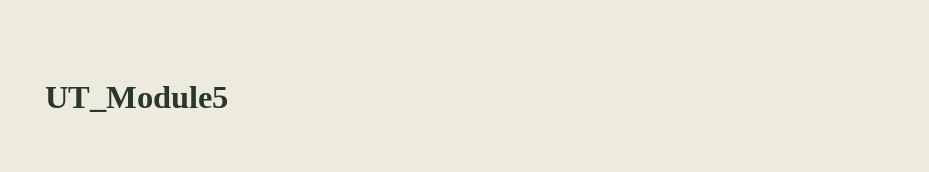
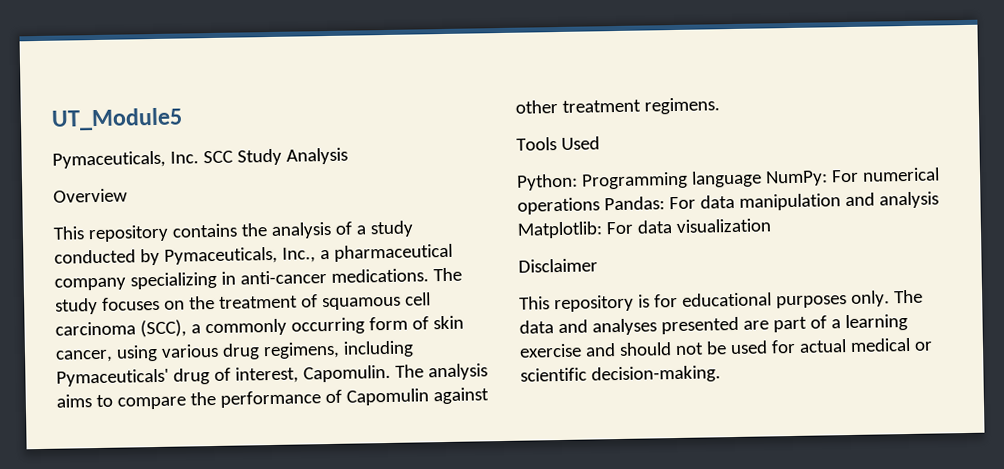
+ Pymaceuticals, Inc. SCC Study Analysis
+ Overview
+ This repository contains the analysis of a study conducted by Pymaceuticals, Inc., a pharmaceutical company specializing in anti-cancer medications. The study focuses on the treatment of squamous cell carcinoma (SCC), a commonly occurring form of skin cancer, using various drug regimens, including Pymaceuticals' drug of interest, Capomulin. The analysis aims to compare the performance of Capomulin against other treatment regimens.
+ Tools Used
+ Python: Programming language NumPy: For numerical operations Pandas: For data manipulation and analysis Matplotlib: For data visualization
+ Disclaimer
+ This repository is for educational purposes only. The data and analyses presented are part of a learning exercise and should not be used for actual medical or scientific decision-making.

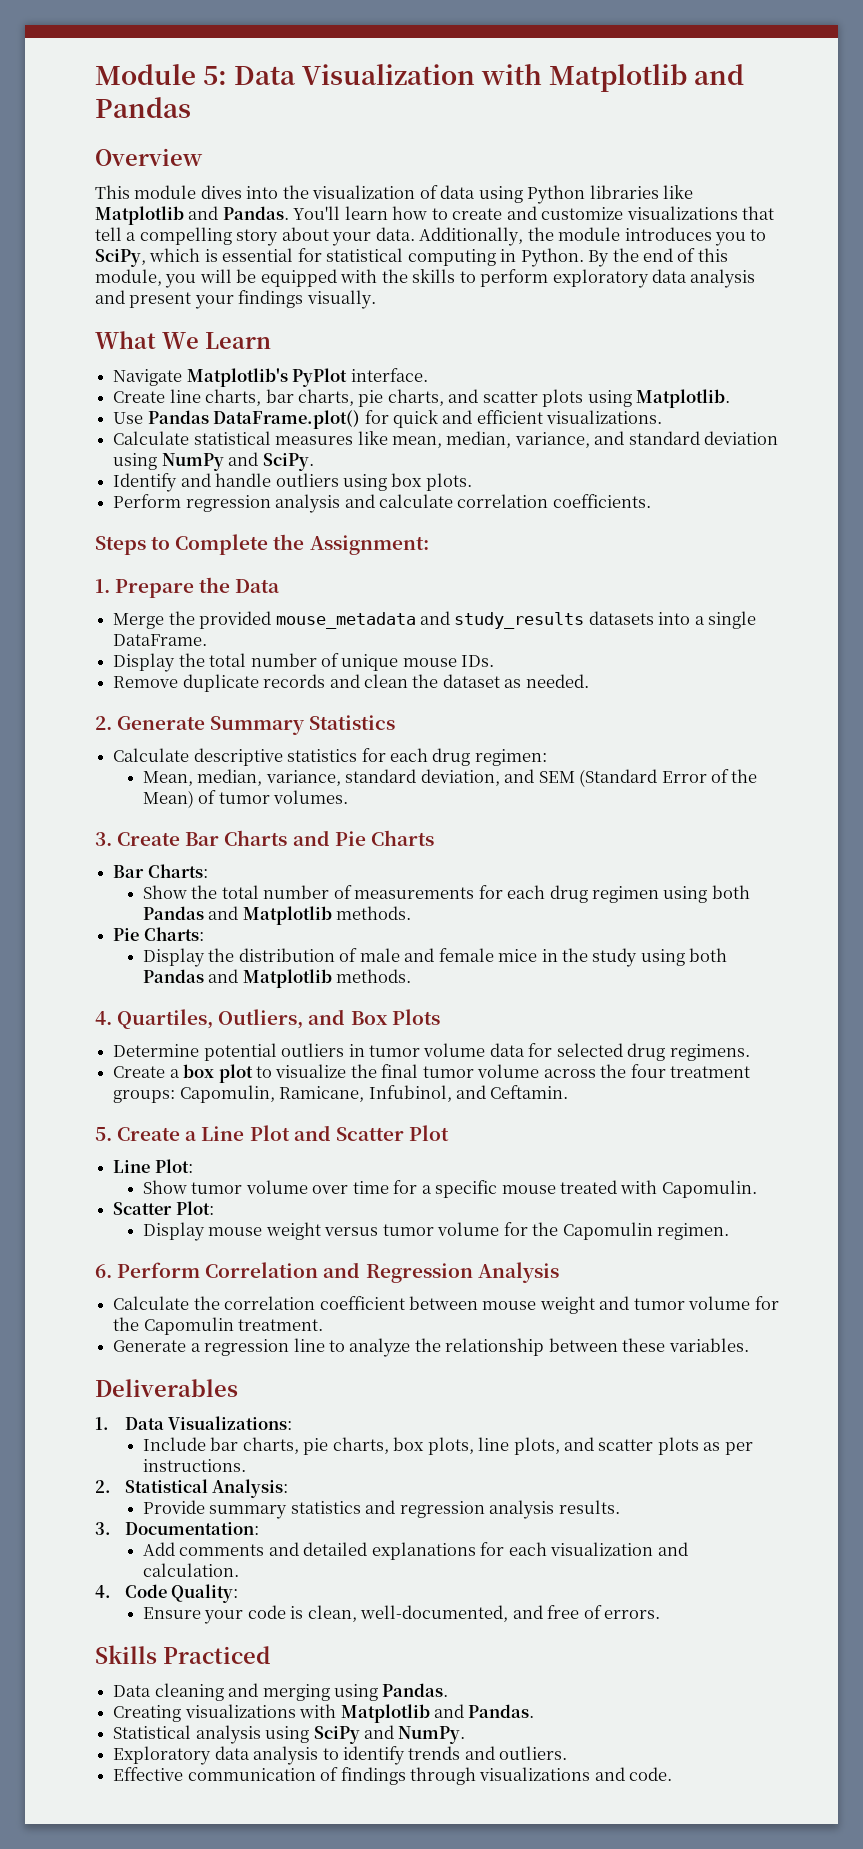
- UT_Module5
- Pymaceuticals, Inc. SCC Study Analysis
+ Module 5: Data Visualization with Matplotlib and Pandas
  Overview
- This repository contains the analysis of a study conducted by Pymaceuticals, Inc., a pharmaceutical company specializing in anti-cancer medications. The study focuses on the treatment of squamous cell carcinoma (SCC), a commonly occurring form of skin cancer, using various drug regimens, including Pymaceuticals' drug of interest, Capomulin. The analysis aims to compare the performance of Capomulin against other treatment regimens.
- Tools Used
- Python: Programming language NumPy: For numerical operations Pandas: For data manipulation and analysis Matplotlib: For data visualization
- Disclaimer
- This repository is for educational purposes only. The data and analyses presented are part of a learning exercise and should not be used for actual medical or scientific decision-making.
+ This module dives into the visualization of data using Python libraries like Matplotlib and Pandas. You'll learn how to create and customize visualizations that tell a compelling story about your data. Additionally, the module introduces you to SciPy, which is essential for statistical computing in Python. By the end of this module, you will be equipped with the skills to perform exploratory data analysis and present your findings visually.
+ What We Learn
+ Navigate Matplotlib's PyPlot interface.
+ Create line charts, bar charts, pie charts, and scatter plots using Matplotlib.
+ Use Pandas DataFrame.plot() for quick and efficient visualizations.
+ Calculate statistical measures like mean, median, variance, and standard deviation using NumPy and SciPy.
+ Identify and handle outliers using box plots.
+ Perform regression analysis and calculate correlation coefficients.
+ Steps to Complete the Assignment:
+ 1. Prepare the Data
+ Merge the provided mouse_metadata and study_results datasets into a single DataFrame.
+ Display the total number of unique mouse IDs.
+ Remove duplicate records and clean the dataset as needed.
+ 2. Generate Summary Statistics
+ Calculate descriptive statistics for each drug regimen:
+ Mean, median, variance, standard deviation, and SEM (Standard Error of the Mean) of tumor volumes.
+ 3. Create Bar Charts and Pie Charts
+ Bar Charts:
+ Show the total number of measurements for each drug regimen using both Pandas and Matplotlib methods.
+ Pie Charts:
+ Display the distribution of male and female mice in the study using both Pandas and Matplotlib methods.
+ 4. Quartiles, Outliers, and Box Plots
+ Determine potential outliers in tumor volume data for selected drug regimens.
+ Create a box plot to visualize the final tumor volume across the four treatment groups: Capomulin, Ramicane, Infubinol, and Ceftamin.
+ 5. Create a Line Plot and Scatter Plot
+ Line Plot:
+ Show tumor volume over time for a specific mouse treated with Capomulin.
+ Scatter Plot:
+ Display mouse weight versus tumor volume for the Capomulin regimen.
+ 6. Perform Correlation and Regression Analysis
+ Calculate the correlation coefficient between mouse weight and tumor volume for the Capomulin treatment.
+ Generate a regression line to analyze the relationship between these variables.
+ Deliverables
+ 1. Data Visualizations:
+ Include bar charts, pie charts, box plots, line plots, and scatter plots as per instructions.
+ 2. Statistical Analysis:
+ Provide summary statistics and regression analysis results.
+ 3. Documentation:
+ Add comments and detailed explanations for each visualization and calculation.
+ 4. Code Quality:
+ Ensure your code is clean, well-documented, and free of errors.
+ Skills Practiced
+ Data cleaning and merging using Pandas.
+ Creating visualizations with Matplotlib and Pandas.
+ Statistical analysis using SciPy and NumPy.
+ Exploratory data analysis to identify trends and outliers.
+ Effective communication of findings through visualizations and code.

